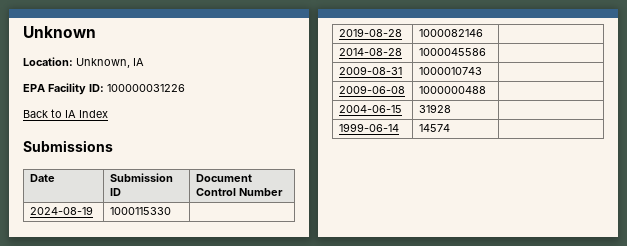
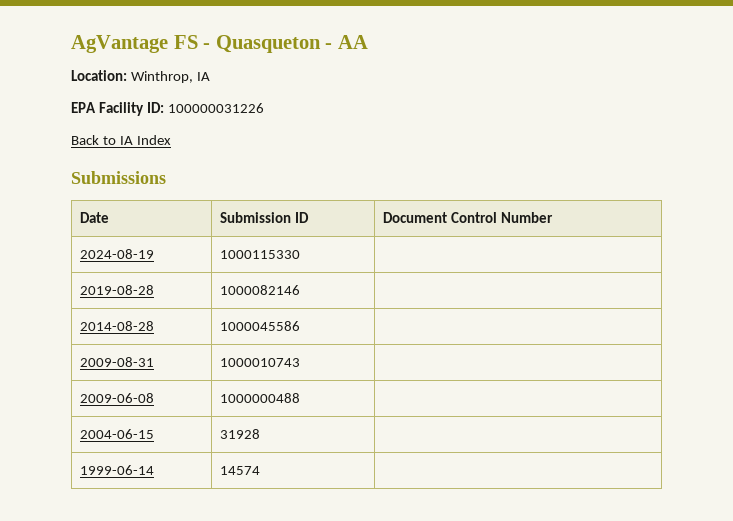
- Unknown
+ AgVantage FS - Quasqueton - AA
- Location: Unknown, IA
+ Location: Winthrop, IA

